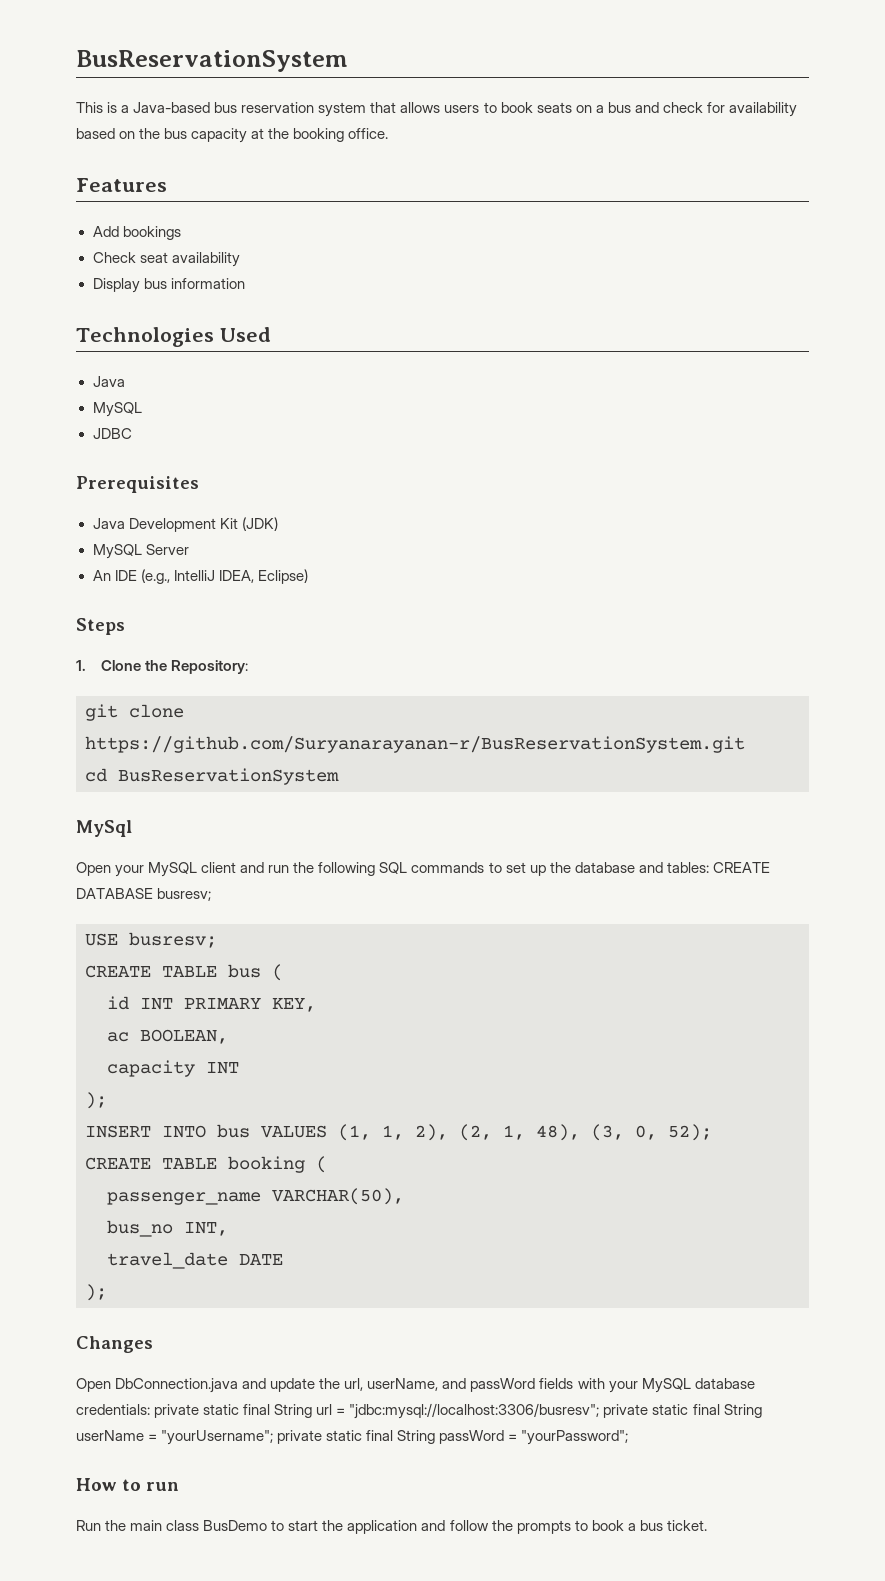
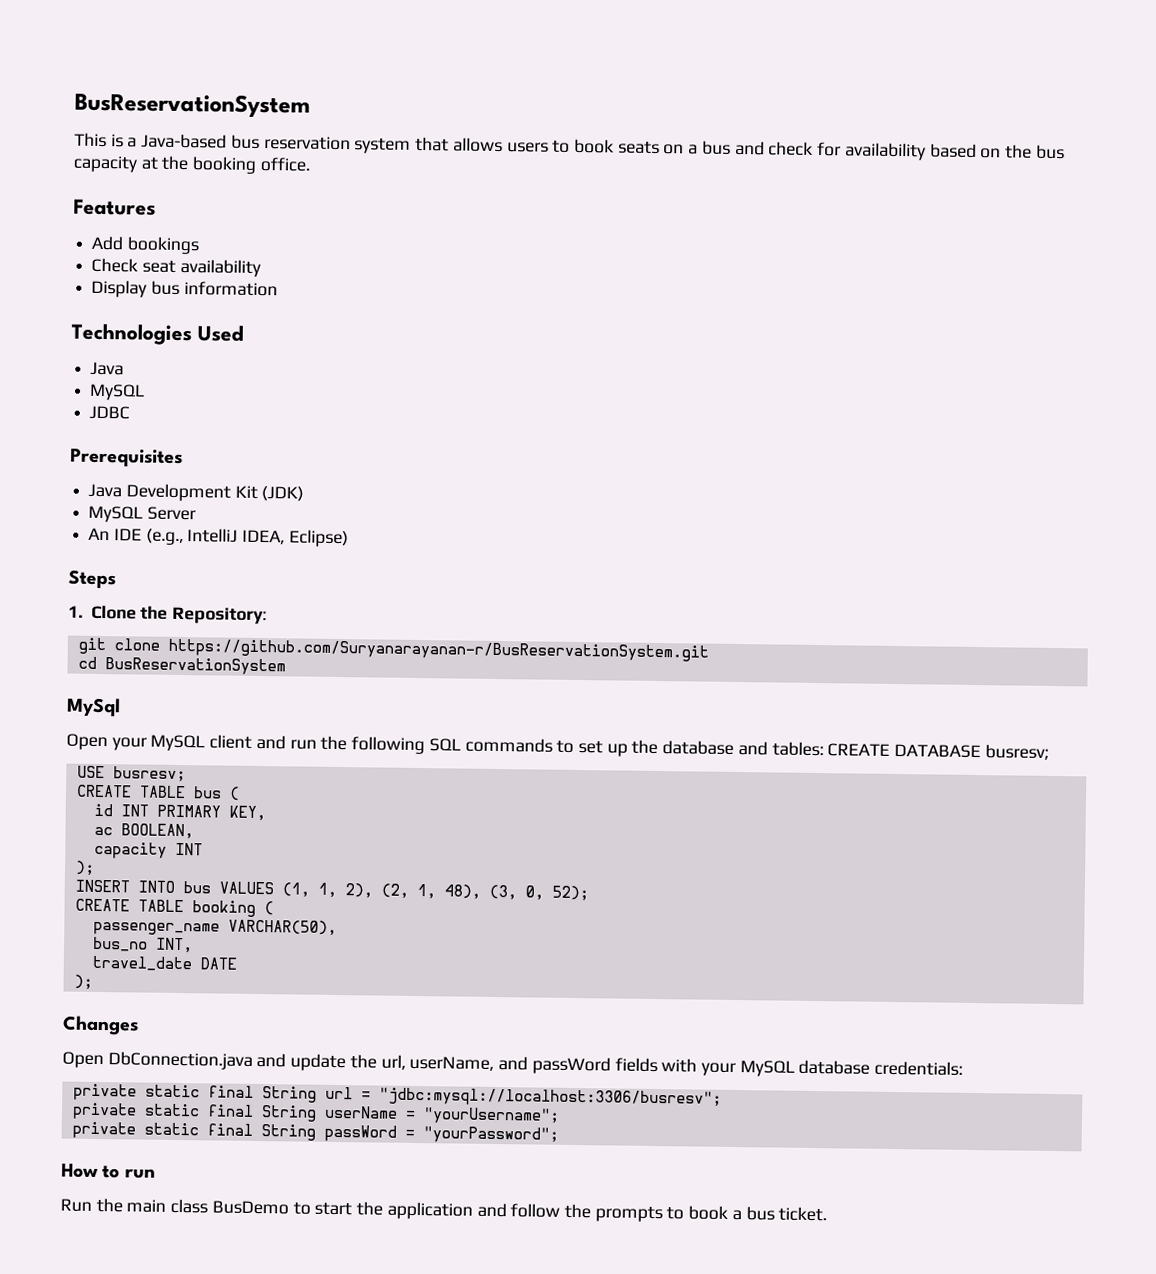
- Open DbConnection.java and update the url, userName, and passWord fields with your MySQL database credentials: private static final String url = "jdbc:mysql://localhost:3306/busresv"; private static final String userName = "yourUsername"; private static final String passWord = "yourPassword";
+ Open DbConnection.java and update the url, userName, and passWord fields with your MySQL database credentials:
+ private static final String url = "jdbc:mysql://localhost:3306/busresv";
+ private static final String userName = "yourUsername";
+ private static final String passWord = "yourPassword";

